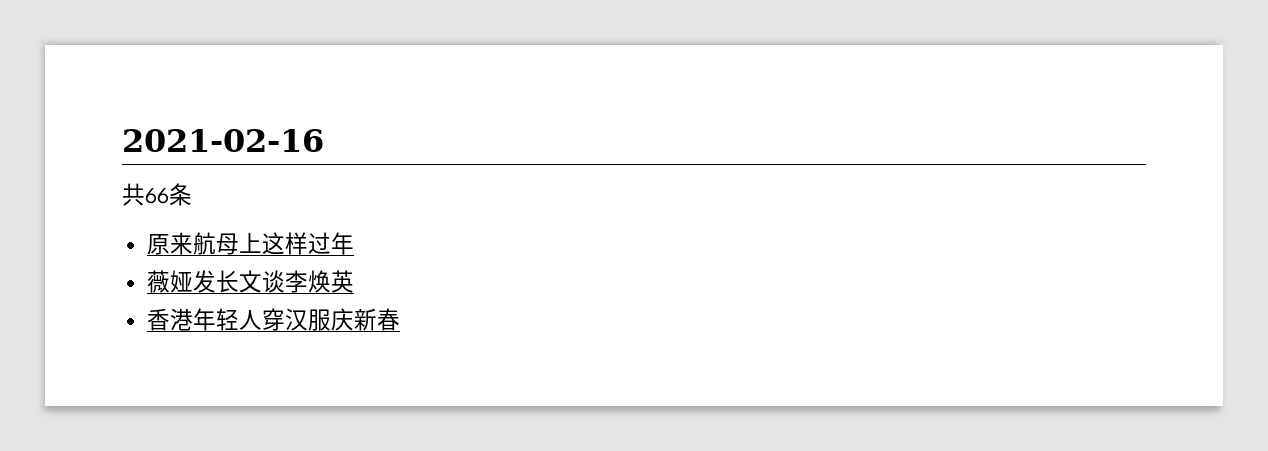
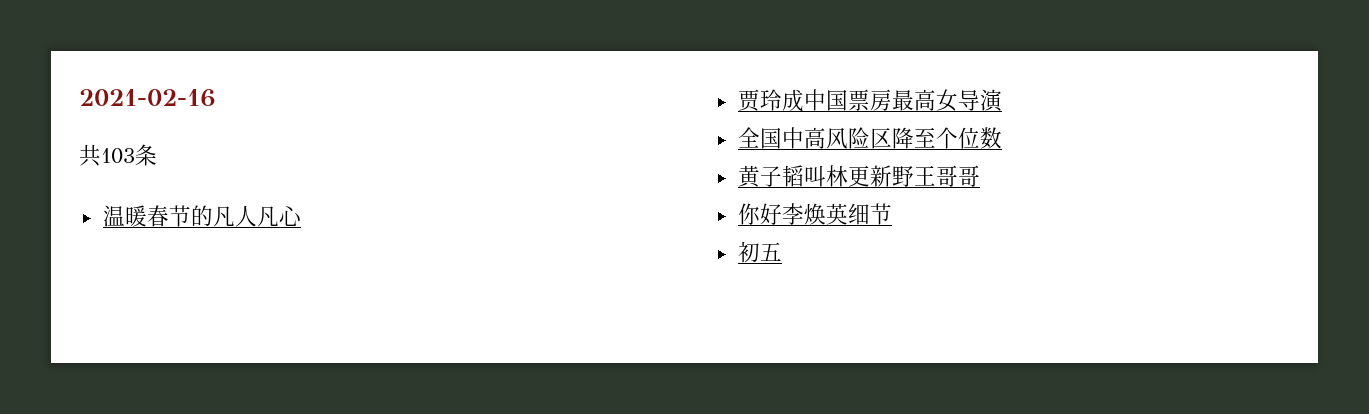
- 共66条
+ 共103条
- 原来航母上这样过年
- 薇娅发长文谈李焕英
- 香港年轻人穿汉服庆新春
+ 温暖春节的凡人凡心
+ 贾玲成中国票房最高女导演
+ 全国中高风险区降至个位数
+ 黄子韬叫林更新野王哥哥
+ 你好李焕英细节
+ 初五

